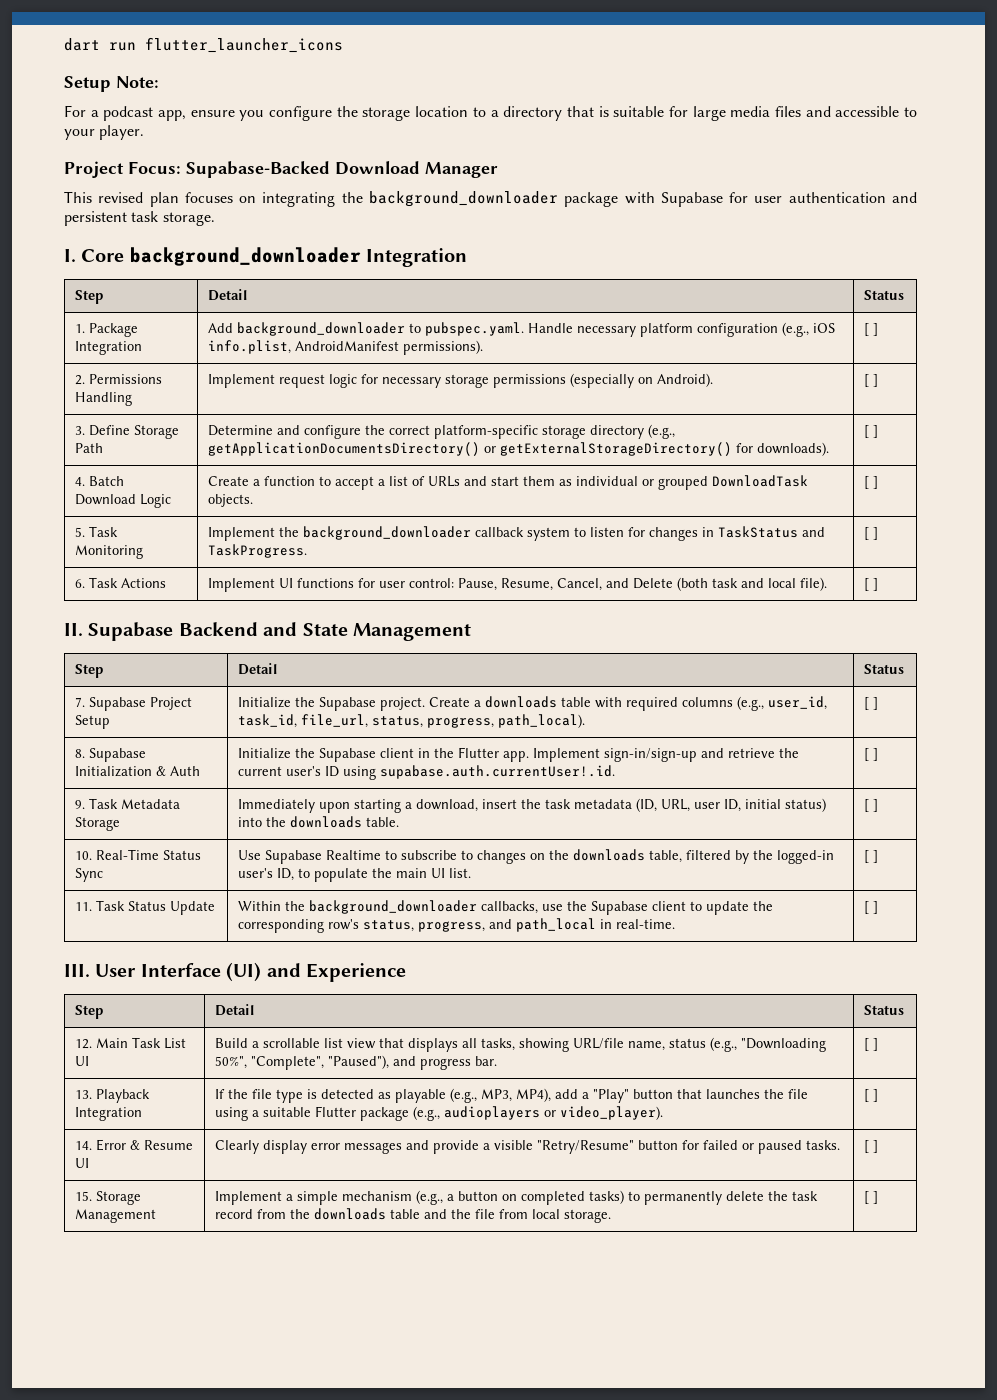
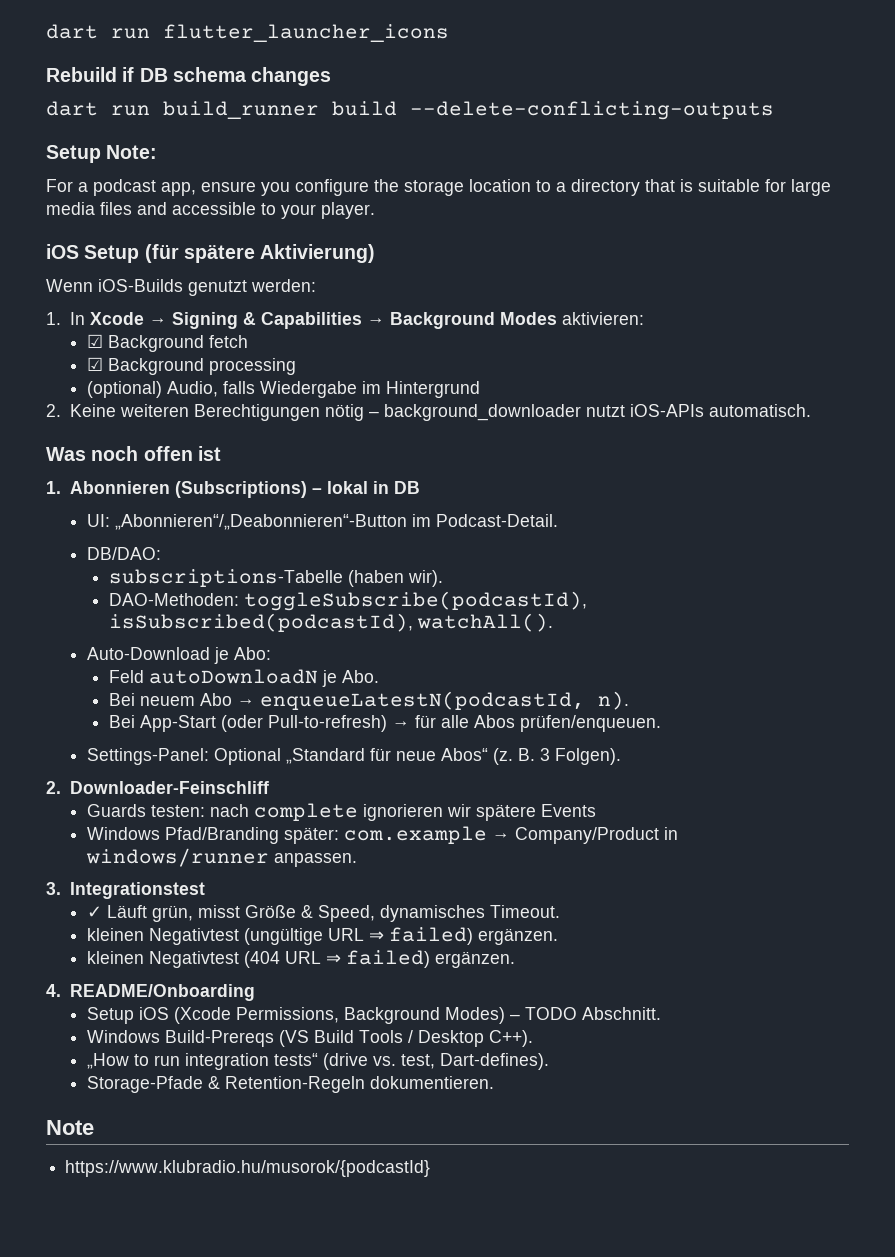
+ Rebuild if DB schema changes
+ dart run build_runner build --delete-conflicting-outputs
- Project Focus: Supabase-Backed Download Manager
- This revised plan focuses on integrating the background_downloader package with Supabase for user authentication and persistent task storage.
- I. Core background_downloader Integration
- Step | Detail | Status
- 1. Package Integration | Add background_downloader to pubspec.yaml. Handle necessary platform configuration (e.g., iOS info.plist, AndroidManifest permissions). | [ ]
- 2. Permissions Handling | Implement request logic for necessary storage permissions (especially on Android). | [ ]
- 3. Define Storage Path | Determine and configure the correct platform-specific storage directory (e.g., getApplicationDocumentsDirectory() or getExternalStorageDirectory() for downloads). | [ ]
- 4. Batch Download Logic | Create a function to accept a list of URLs and start them as individual or grouped DownloadTask objects. | [ ]
- 5. Task Monitoring | Implement the background_downloader callback system to listen for changes in TaskStatus and TaskProgress. | [ ]
- 6. Task Actions | Implement UI functions for user control: Pause, Resume, Cancel, and Delete (both task and local file). | [ ]
- II. Supabase Backend and State Management
- Step | Detail | Status
- 7. Supabase Project Setup | Initialize the Supabase project. Create a downloads table with required columns (e.g., user_id, task_id, file_url, status, progress, path_local). | [ ]
- 8. Supabase Initialization & Auth | Initialize the Supabase client in the Flutter app. Implement sign-in/sign-up and retrieve the current user's ID using supabase.auth.currentUser!.id. | [ ]
- 9. Task Metadata Storage | Immediately upon starting a download, insert the task metadata (ID, URL, user ID, initial status) into the downloads table. | [ ]
- 10. Real-Time Status Sync | Use Supabase Realtime to subscribe to changes on the downloads table, filtered by the logged-in user's ID, to populate the main UI list. | [ ]
- 11. Task Status Update | Within the background_downloader callbacks, use the Supabase client to update the corresponding row's status, progress, and path_local in real-time. | [ ]
- III. User Interface (UI) and Experience
- Step | Detail | Status
- 12. Main Task List UI | Build a scrollable list view that displays all tasks, showing URL/file name, status (e.g., "Downloading 50%", "Complete", "Paused"), and progress bar. | [ ]
- 13. Playback Integration | If the file type is detected as playable (e.g., MP3, MP4), add a "Play" button that launches the file using a suitable Flutter package (e.g., audioplayers or video_player). | [ ]
- 14. Error & Resume UI | Clearly display error messages and provide a visible "Retry/Resume" button for failed or paused tasks. | [ ]
- 15. Storage Management | Implement a simple mechanism (e.g., a button on completed tasks) to permanently delete the task record from the downloads table and the file from local storage. | [ ]
+ iOS Setup (für spätere Aktivierung)
+ Wenn iOS-Builds genutzt werden:
+ 1. In Xcode → Signing & Capabilities → Background Modes aktivieren:
+ ☑ Background fetch
+ ☑ Background processing
+ (optional) Audio, falls Wiedergabe im Hintergrund
+ 2. Keine weiteren Berechtigungen nötig – background_downloader nutzt iOS-APIs automatisch.
+ Was noch offen ist
+ 1. Abonnieren (Subscriptions) – lokal in DB
+ UI: „Abonnieren“/„Deabonnieren“-Button im Podcast-Detail.
+ DB/DAO:
+ subscriptions-Tabelle (haben wir).
+ DAO-Methoden: toggleSubscribe(podcastId), isSubscribed(podcastId), watchAll().
+ Auto-Download je Abo:
+ Feld autoDownloadN je Abo.
+ Bei neuem Abo → enqueueLatestN(podcastId, n).
+ Bei App-Start (oder Pull-to-refresh) → für alle Abos prüfen/enqueuen.
+ Settings-Panel: Optional „Standard für neue Abos“ (z. B. 3 Folgen).
+ 2. Downloader-Feinschliff
+ Guards testen: nach complete ignorieren wir spätere Events
+ Windows Pfad/Branding später: com.example → Company/Product in windows/runner anpassen.
+ 3. Integrationstest
+ ✓ Läuft grün, misst Größe & Speed, dynamisches Timeout.
+ kleinen Negativtest (ungültige URL ⇒ failed) ergänzen.
+ kleinen Negativtest (404 URL ⇒ failed) ergänzen.
+ 4. README/Onboarding
+ Setup iOS (Xcode Permissions, Background Modes) – TODO Abschnitt.
+ Windows Build-Prereqs (VS Build Tools / Desktop C++).
+ „How to run integration tests“ (drive vs. test, Dart-defines).
+ Storage-Pfade & Retention-Regeln dokumentieren.
+ Note
+ https://www.klubradio.hu/musorok/{podcastId}

